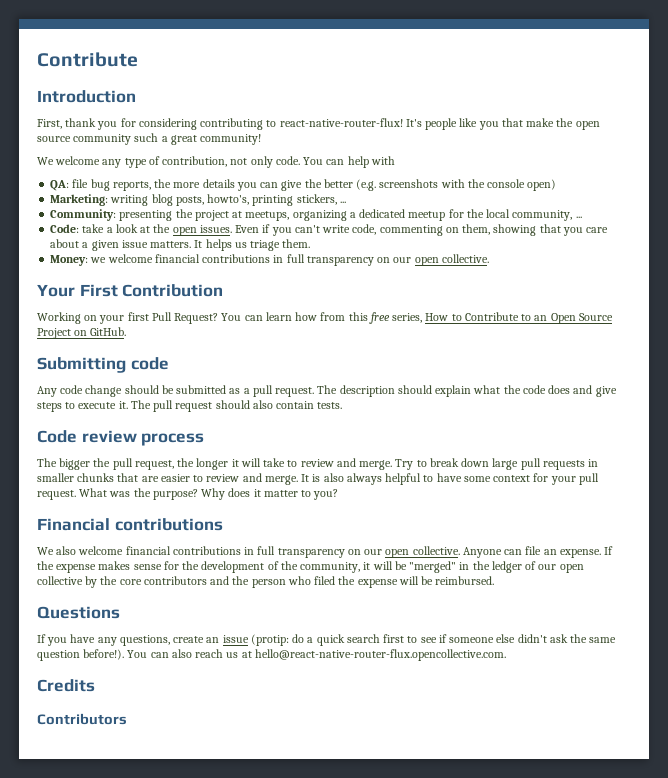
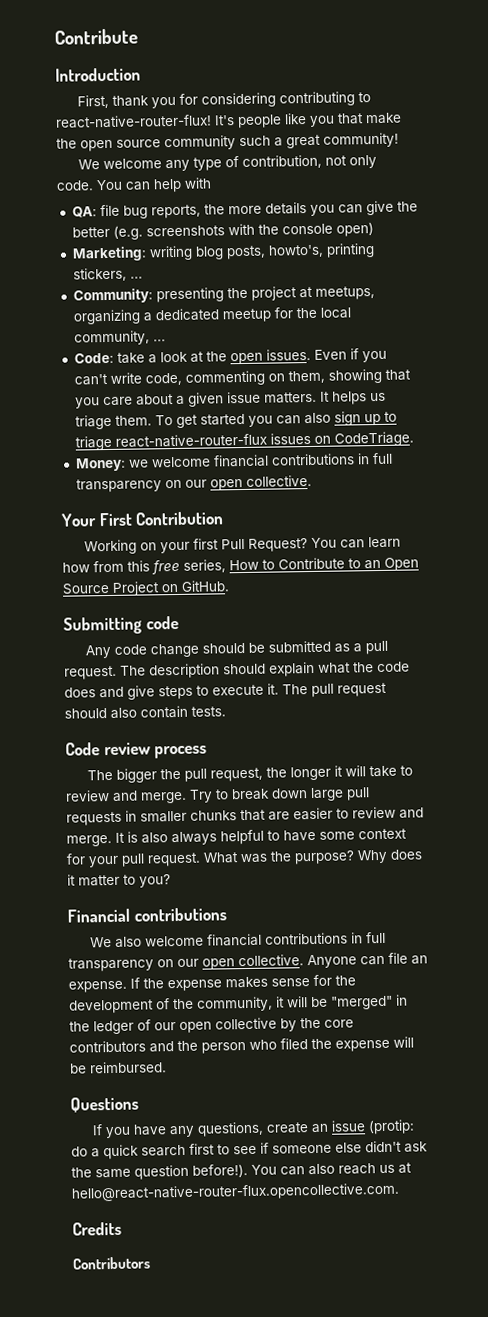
+ To get started you can also sign up to triage react-native-router-flux issues on CodeTriage.

